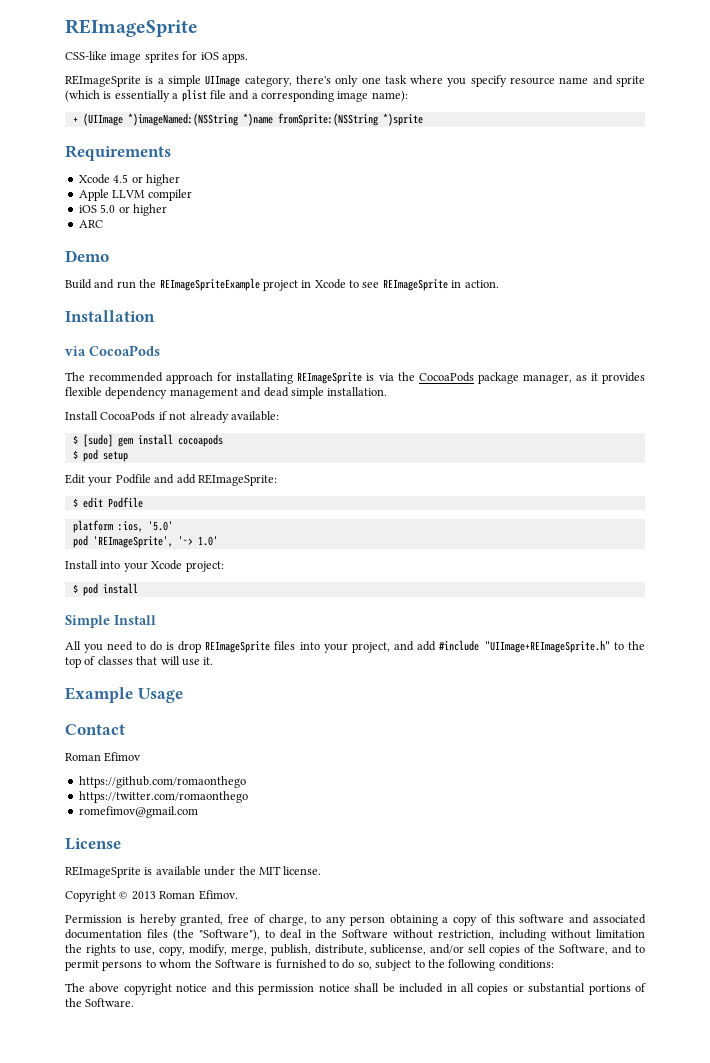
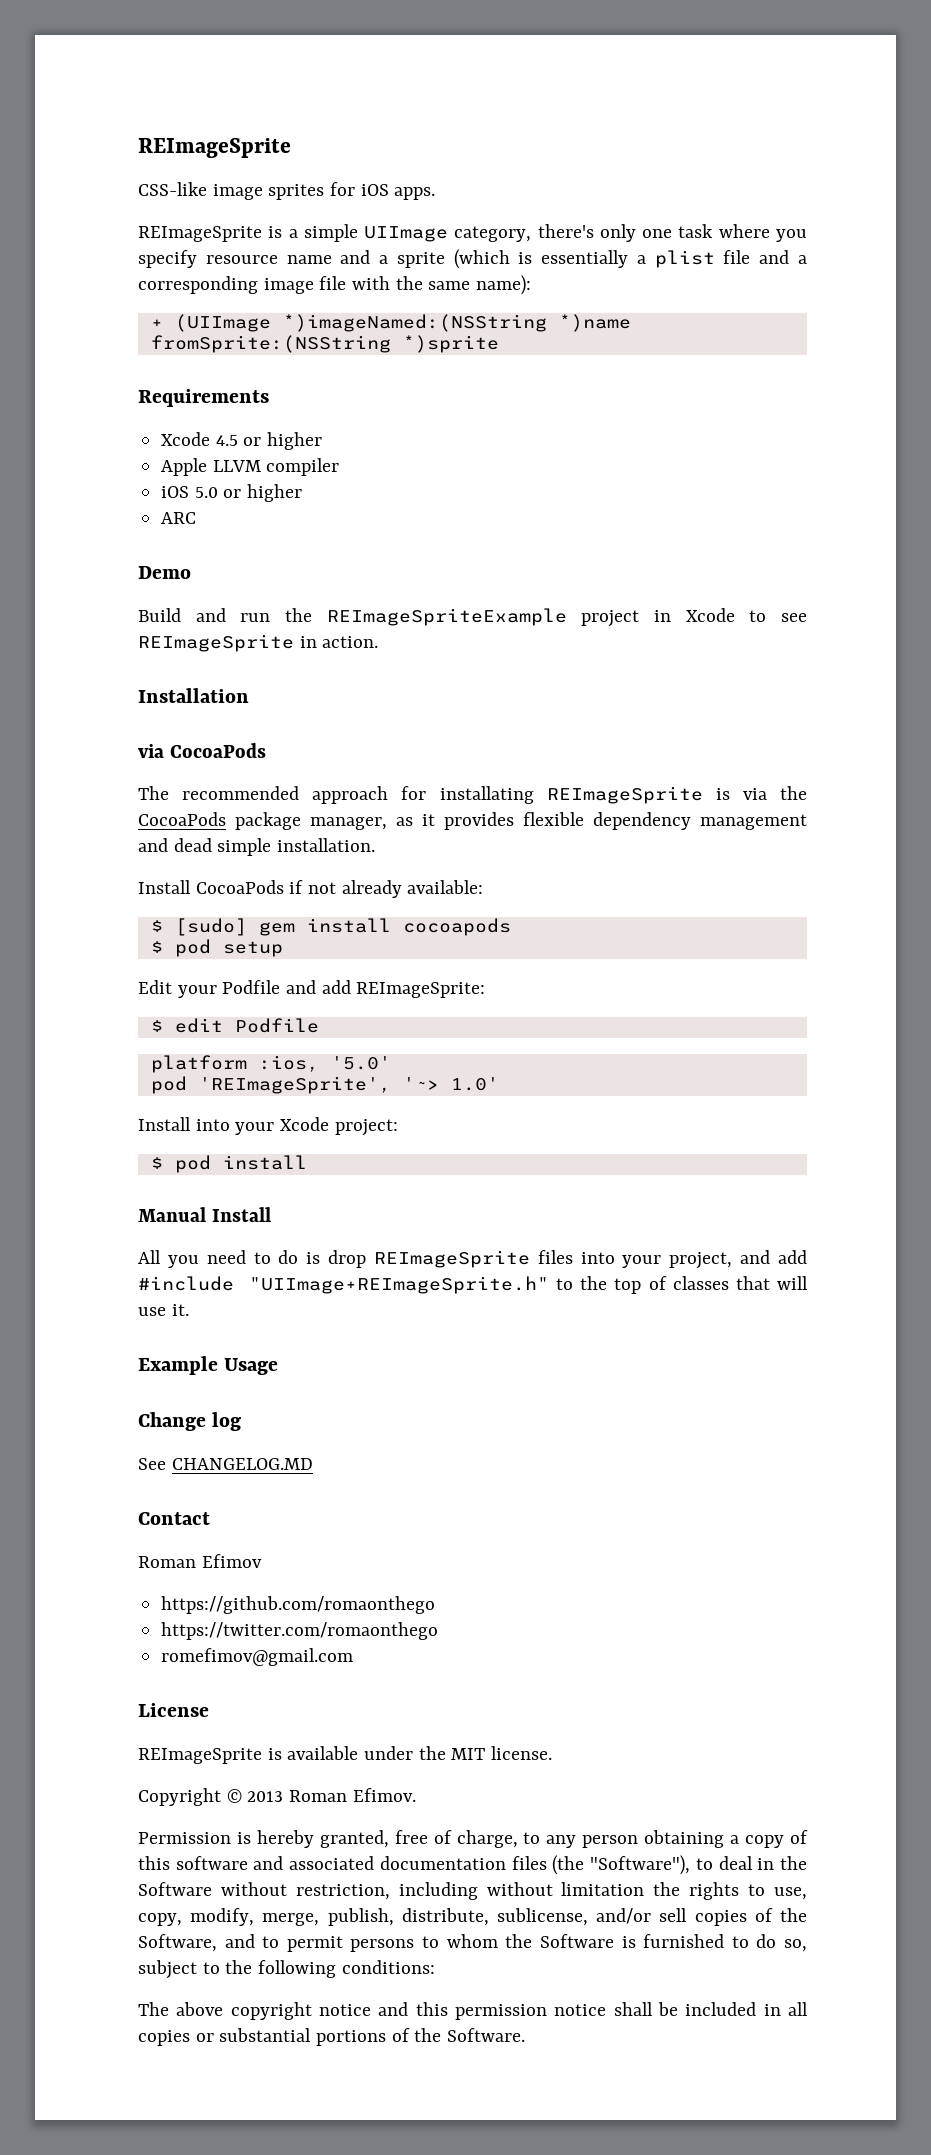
- REImageSprite is a simple UIImage category, there's only one task where you specify resource name and sprite (which is essentially a plist file and a corresponding image name):
+ REImageSprite is a simple UIImage category, there's only one task where you specify resource name and a sprite (which is essentially a plist file and a corresponding image file with the same name):
- Simple Install
+ Manual Install
+ Change log
+ See CHANGELOG.MD

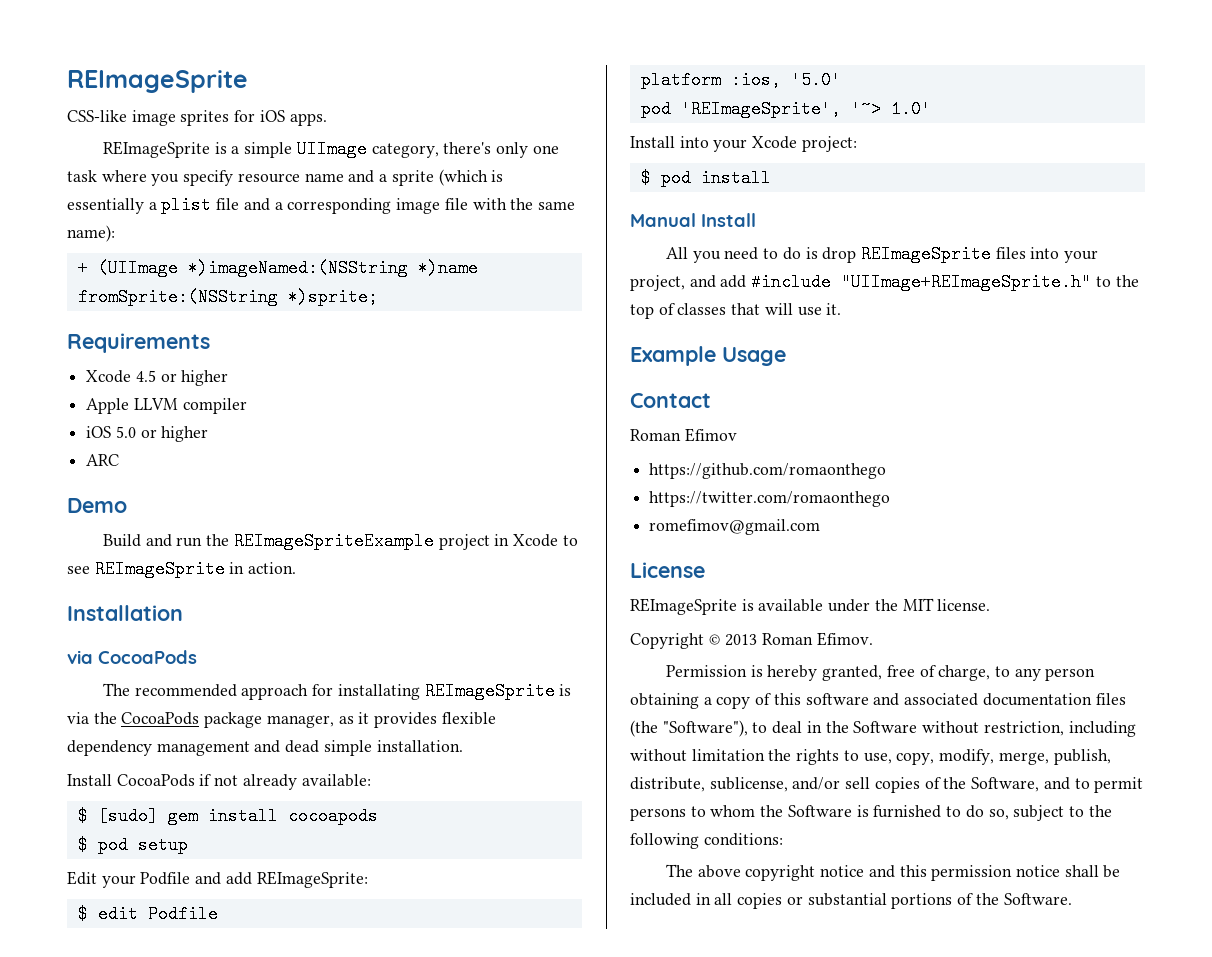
- + (UIImage *)imageNamed:(NSString *)name fromSprite:(NSString *)sprite
+ + (UIImage *)imageNamed:(NSString *)name fromSprite:(NSString *)sprite;
- Change log
- See CHANGELOG.MD

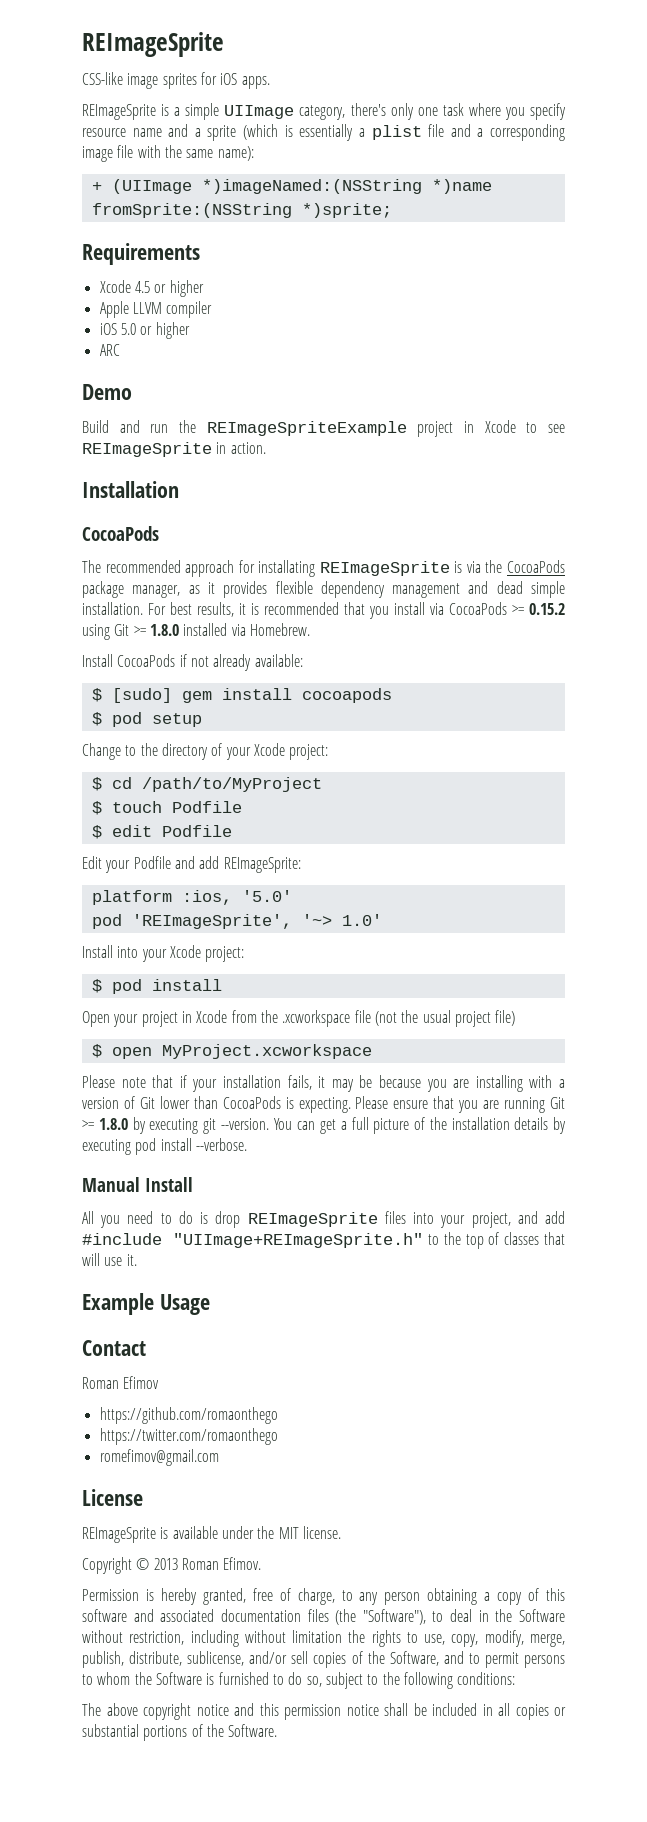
  Installation
- via CocoaPods
+ CocoaPods
+ For best results, it is recommended that you install via CocoaPods >= 0.15.2 using Git >= 1.8.0 installed via Homebrew.
+ Change to the directory of your Xcode project:
+ $ cd /path/to/MyProject
+ $ touch Podfile
+ $ edit Podfile
- $ edit Podfile
+ Open your project in Xcode from the .xcworkspace file (not the usual project file)
+ $ open MyProject.xcworkspace
+ Please note that if your installation fails, it may be because you are installing with a version of Git lower than CocoaPods is expecting. Please ensure that you are running Git >= 1.8.0 by executing git --version. You can get a full picture of the installation details by executing pod install --verbose.

